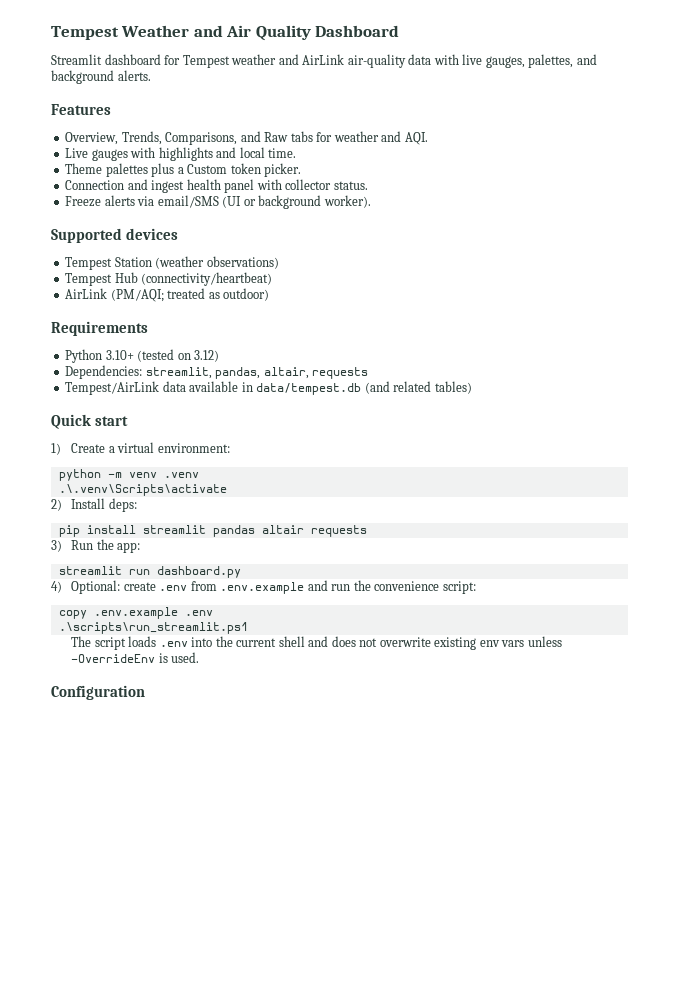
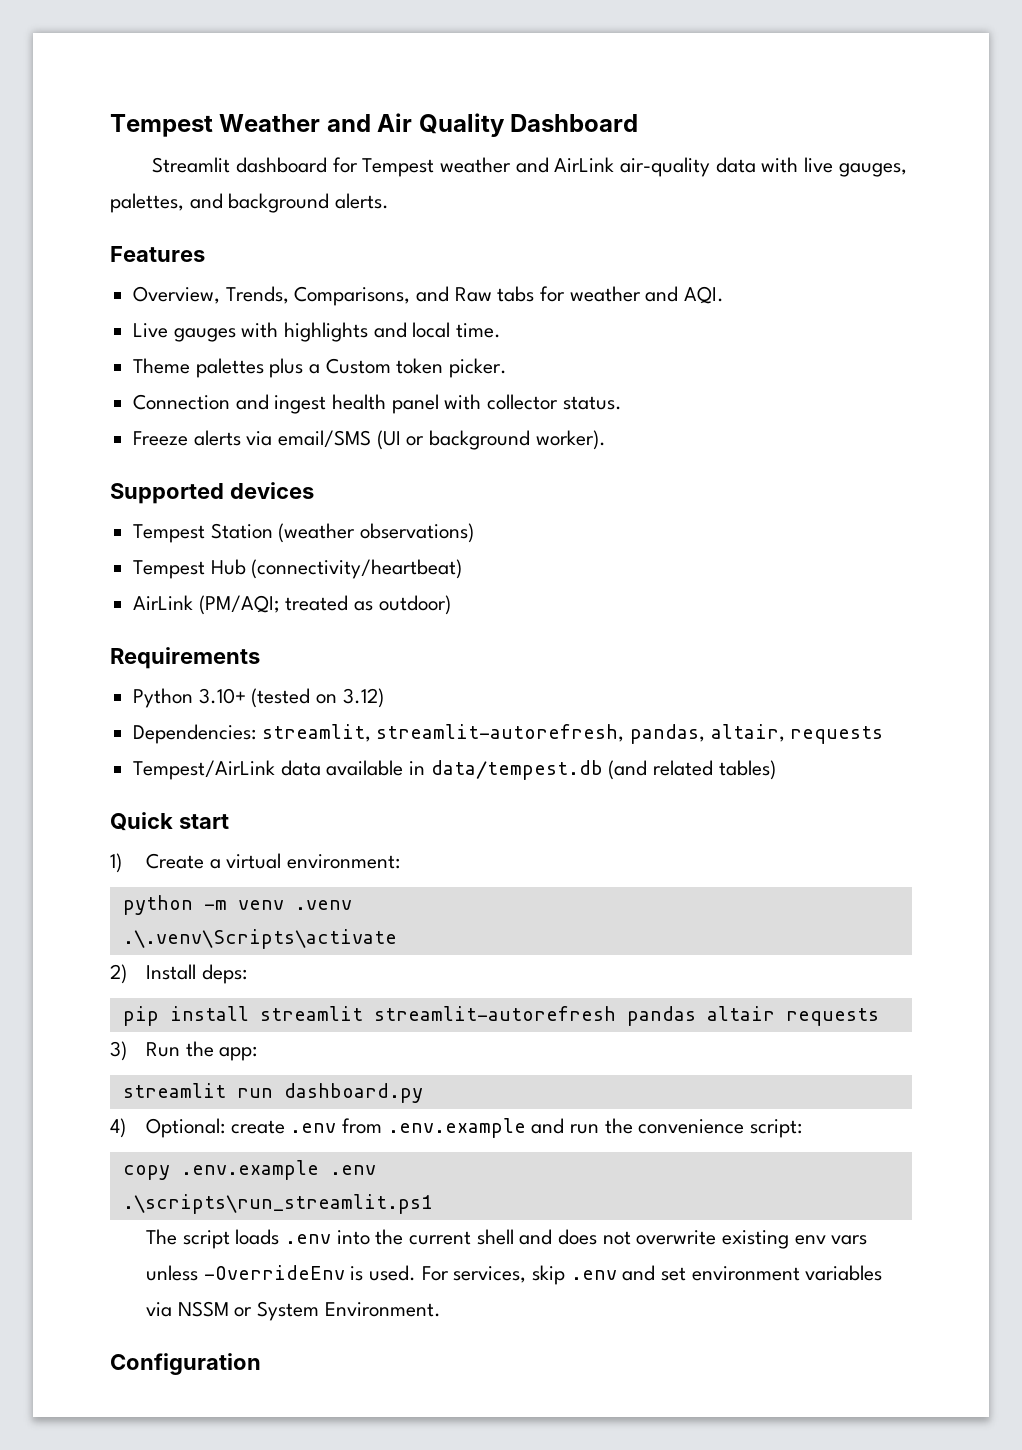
- Dependencies: streamlit, pandas, altair, requests
+ Dependencies: streamlit, streamlit-autorefresh, pandas, altair, requests
- pip install streamlit pandas altair requests
+ pip install streamlit streamlit-autorefresh pandas altair requests
+ For services, skip .env and set environment variables via NSSM or System Environment.

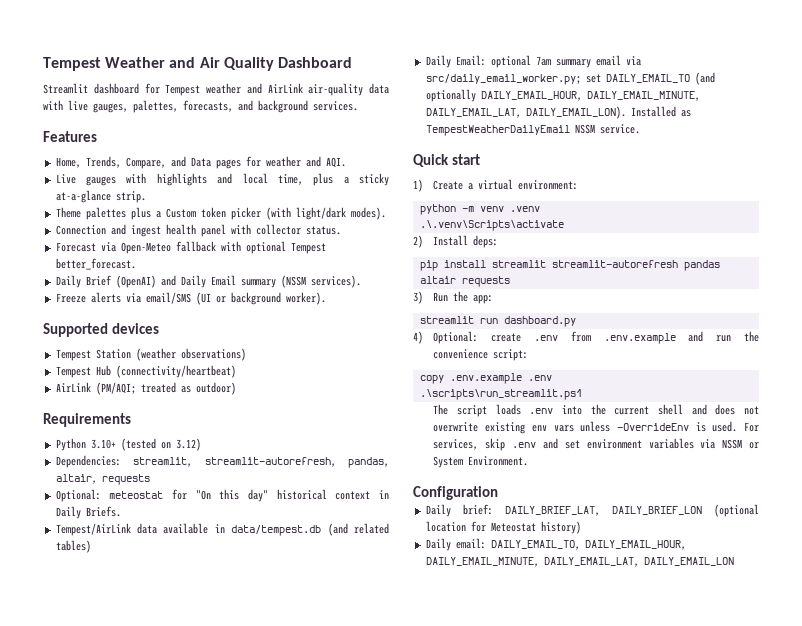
- Streamlit dashboard for Tempest weather and AirLink air-quality data with live gauges, palettes, and background alerts.
+ Streamlit dashboard for Tempest weather and AirLink air-quality data with live gauges, palettes, forecasts, and background services.
- Overview, Trends, Comparisons, and Raw tabs for weather and AQI.
+ Home, Trends, Compare, and Data pages for weather and AQI.
- Live gauges with highlights and local time.
+ Live gauges with highlights and local time, plus a sticky at-a-glance strip.
- Theme palettes plus a Custom token picker.
+ Theme palettes plus a Custom token picker (with light/dark modes).
+ Forecast via Open-Meteo fallback with optional Tempest better_forecast.
+ Daily Brief (OpenAI) and Daily Email summary (NSSM services).
+ Optional: meteostat for "On this day" historical context in Daily Briefs.
+ Daily Email: optional 7am summary email via src/daily_email_worker.py; set DAILY_EMAIL_TO (and optionally DAILY_EMAIL_HOUR, DAILY_EMAIL_MINUTE, DAILY_EMAIL_LAT, DAILY_EMAIL_LON). Installed as TempestWeatherDailyEmail NSSM service.
+ Daily brief: DAILY_BRIEF_LAT, DAILY_BRIEF_LON (optional location for Meteostat history)
+ Daily email: DAILY_EMAIL_TO, DAILY_EMAIL_HOUR, DAILY_EMAIL_MINUTE, DAILY_EMAIL_LAT, DAILY_EMAIL_LON

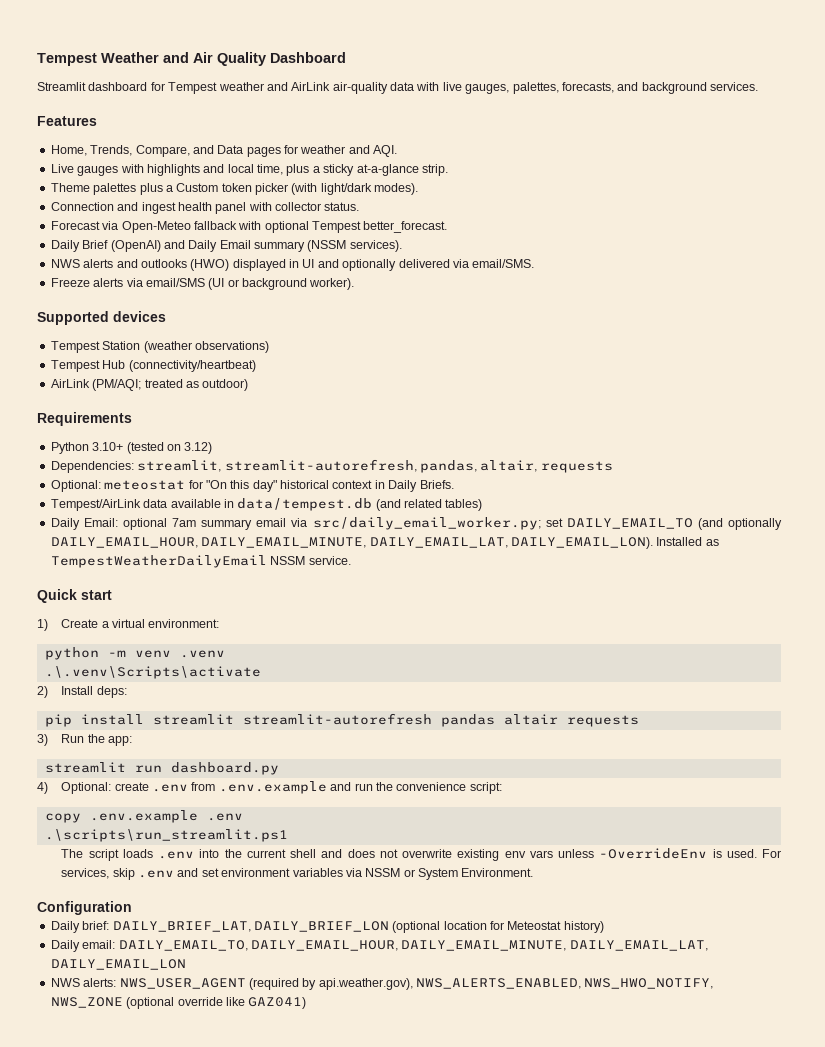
+ NWS alerts and outlooks (HWO) displayed in UI and optionally delivered via email/SMS.
+ NWS alerts: NWS_USER_AGENT (required by api.weather.gov), NWS_ALERTS_ENABLED, NWS_HWO_NOTIFY, NWS_ZONE (optional override like GAZ041)

